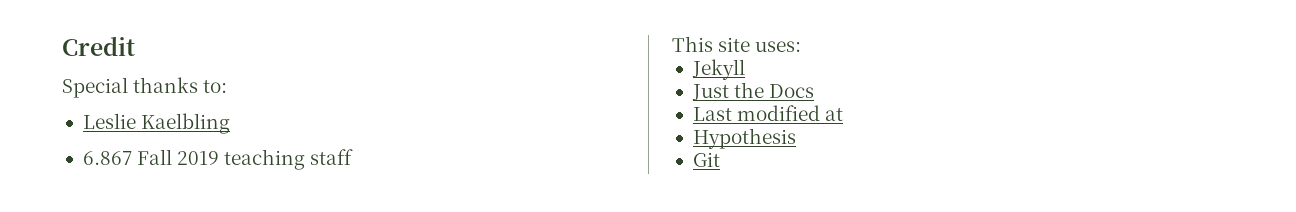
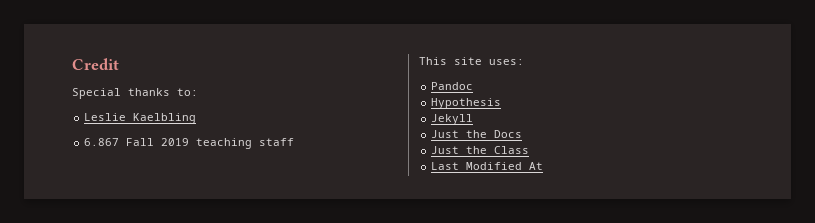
+ Pandoc
+ Hypothesis
- Last modified at
- Hypothesis
- Git
+ Just the Class
+ Last Modified At

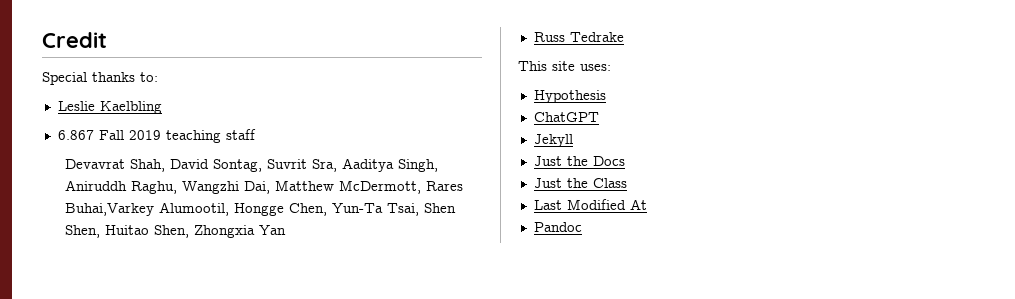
+ Devavrat Shah, David Sontag, Suvrit Sra, Aaditya Singh, Aniruddh Raghu, Wangzhi Dai, Matthew McDermott, Rares Buhai,Varkey Alumootil, Hongge Chen, Yun-Ta Tsai, Shen Shen, Huitao Shen, Zhongxia Yan
+ Russ Tedrake
- Pandoc
  Hypothesis
+ ChatGPT
+ Pandoc

